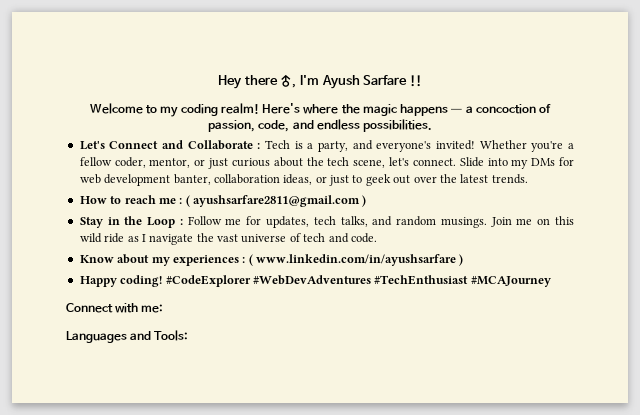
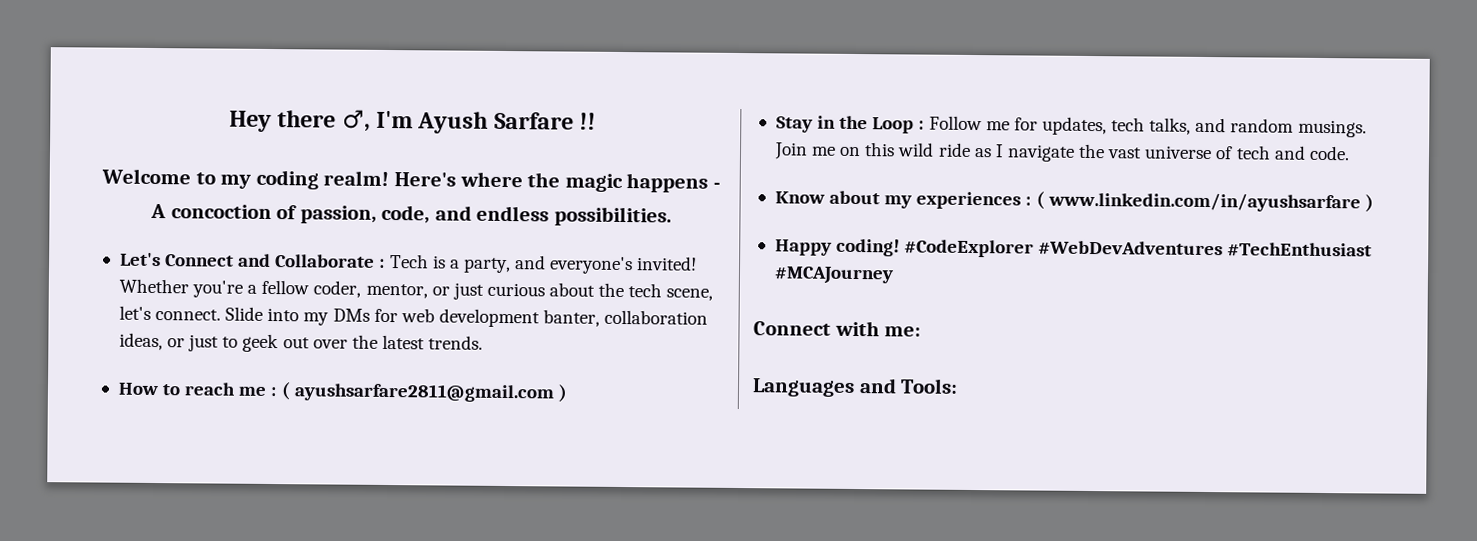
- Here's where the magic happens — a concoction of passion, code, and endless possibilities.
+ Here's where the magic happens -
+ A concoction of passion, code, and endless possibilities.

